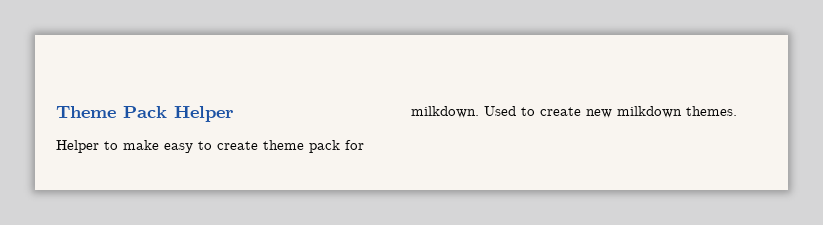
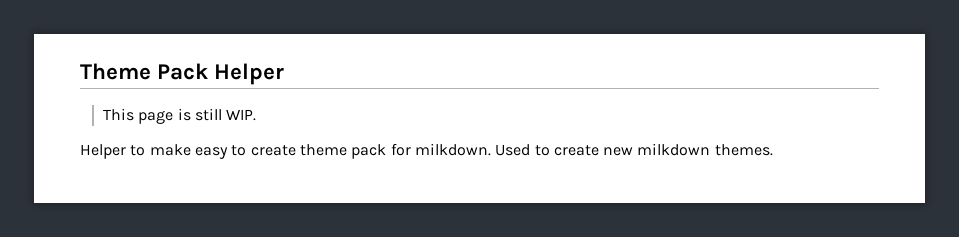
+ This page is still WIP.

